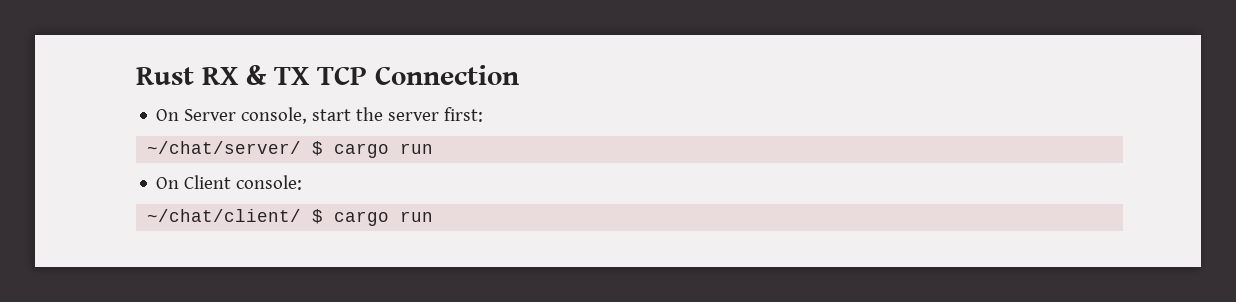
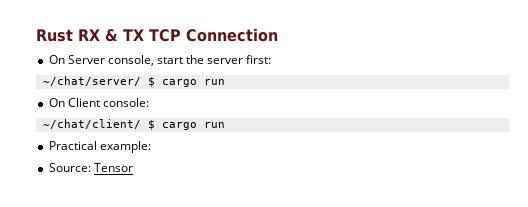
+ Practical example:
+ Source: Tensor

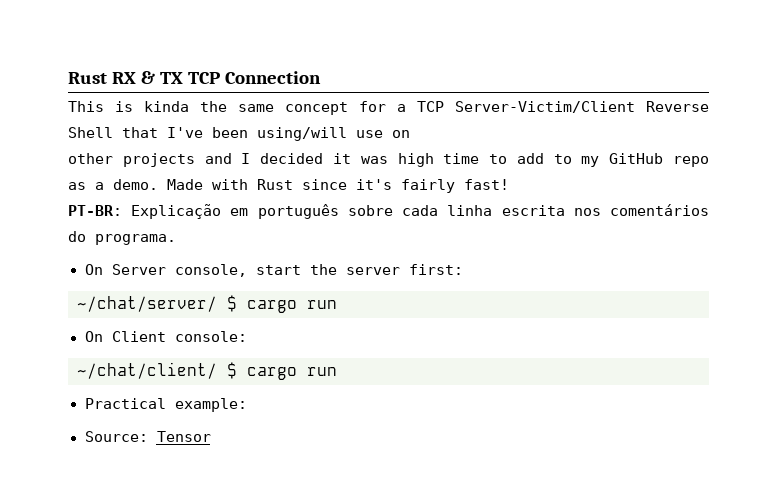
+ This is kinda the same concept for a TCP Server-Victim/Client Reverse Shell that I've been using/will use on
+ other projects and I decided it was high time to add to my GitHub repo as a demo. Made with Rust since it's fairly fast!
+ PT-BR: Explicação em português sobre cada linha escrita nos comentários do programa.

